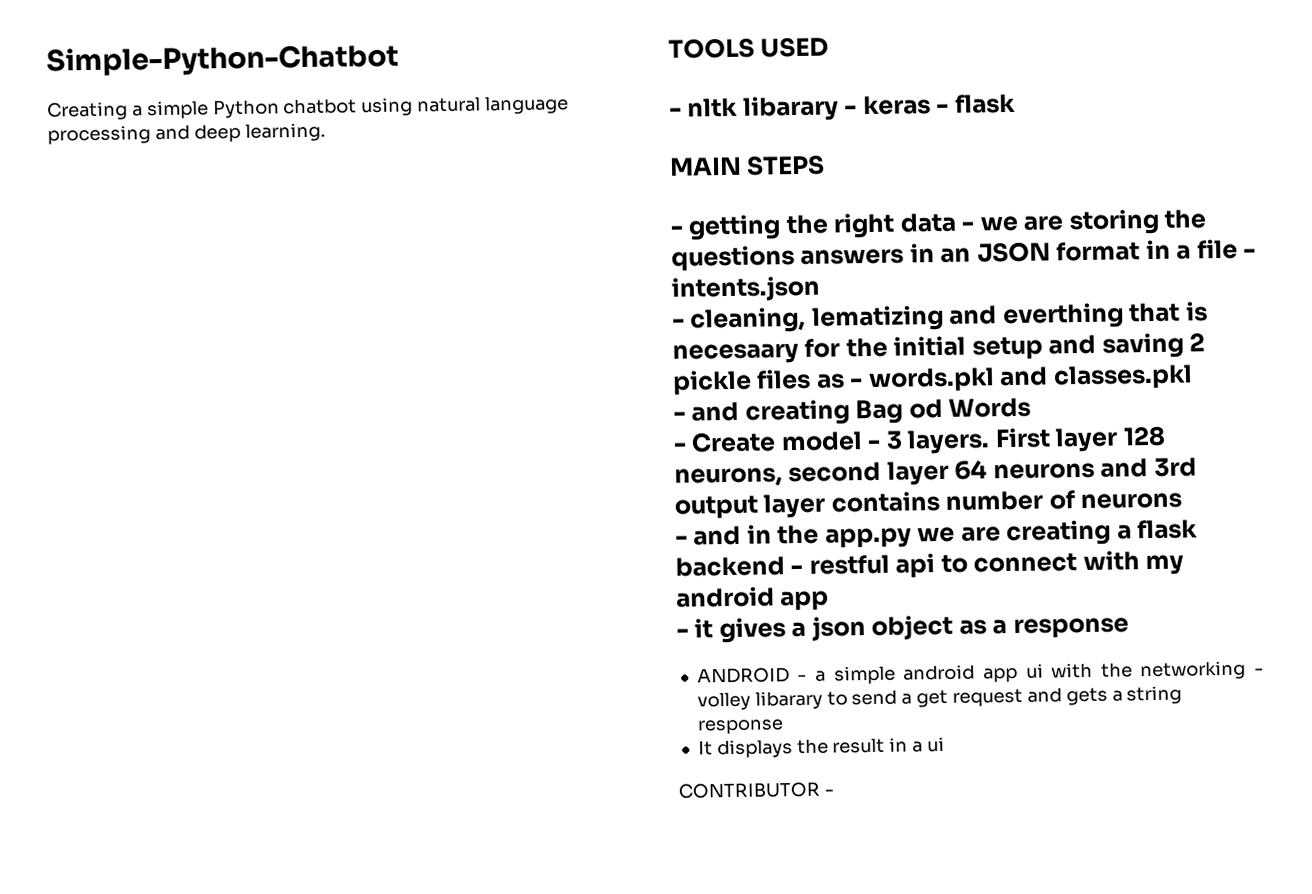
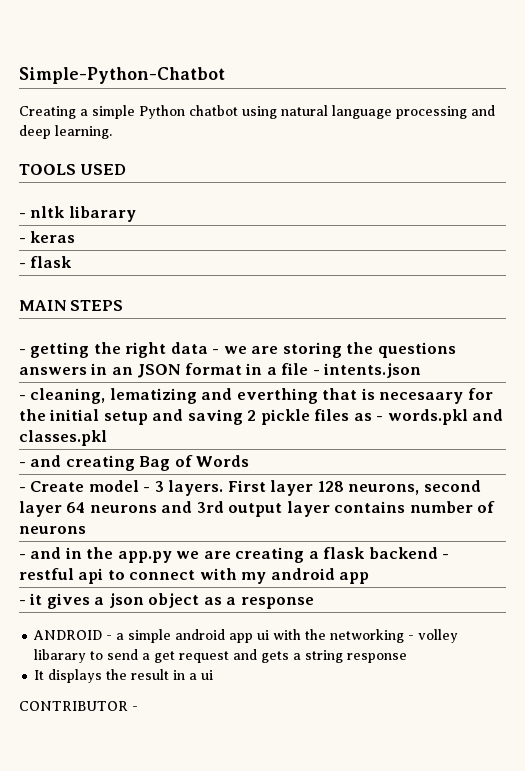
- - nltk libarary - keras - flask
+ - nltk libarary
+ - keras
+ - flask
- - and creating Bag od Words
+ - and creating Bag of Words

